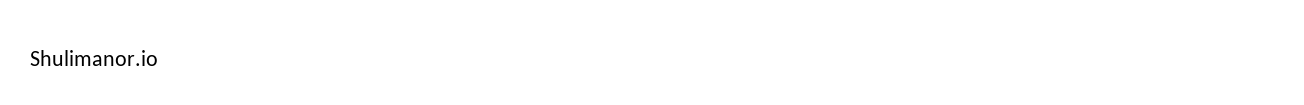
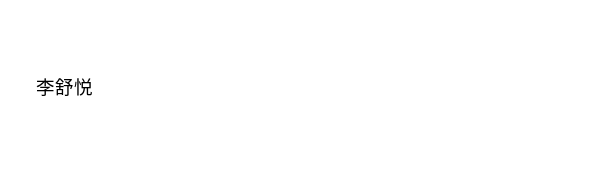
- Shulimanor.io
+ 李舒悦

